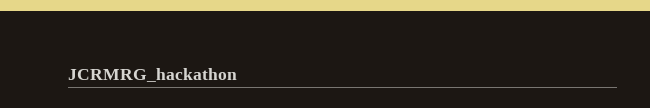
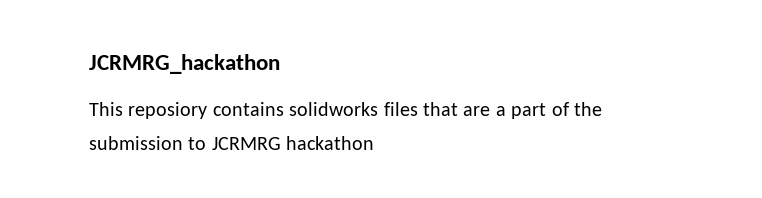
+ This reposiory contains solidworks files that are a part of the submission to JCRMRG hackathon

